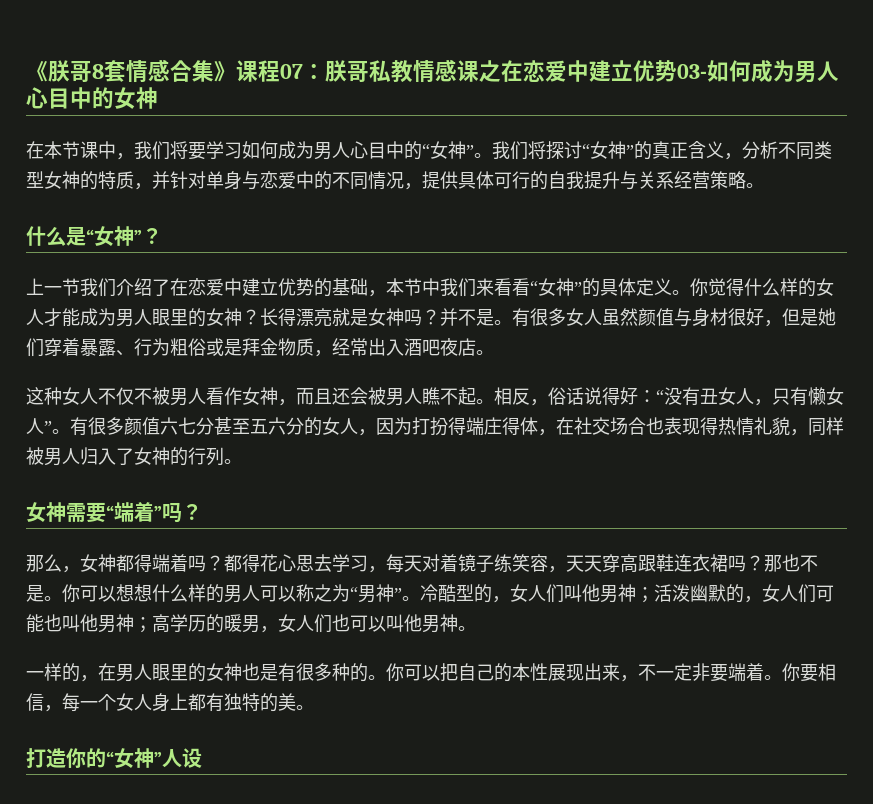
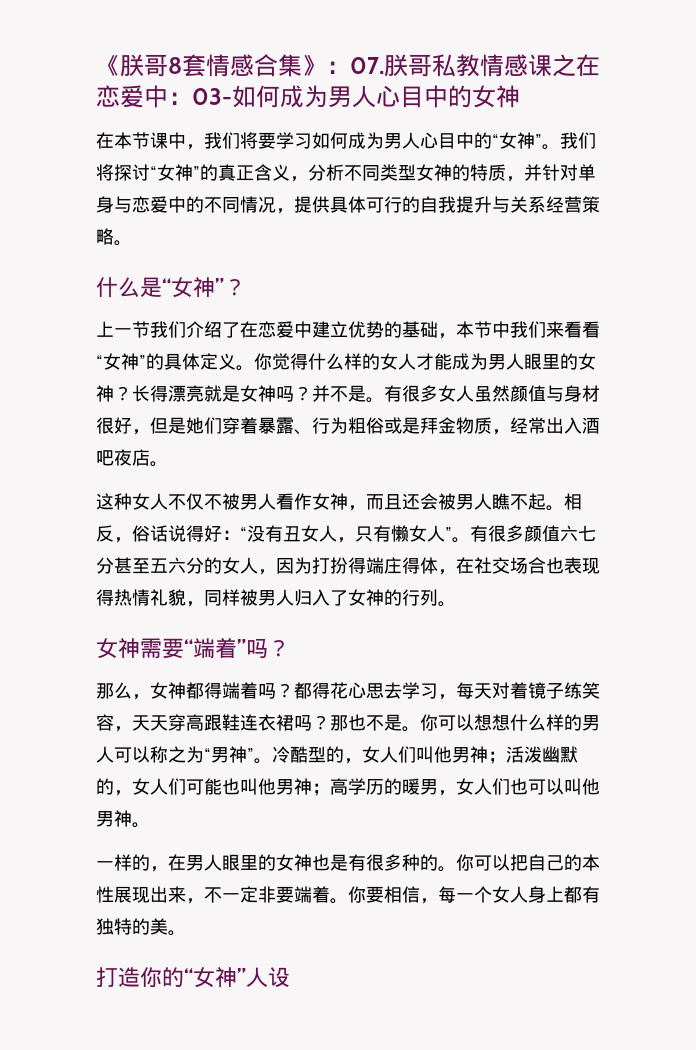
- 《朕哥8套情感合集》课程07：朕哥私教情感课之在恋爱中建立优势03-如何成为男人心目中的女神
+ 《朕哥8套情感合集》：07.朕哥私教情感课之在恋爱中：03-如何成为男人心目中的女神

